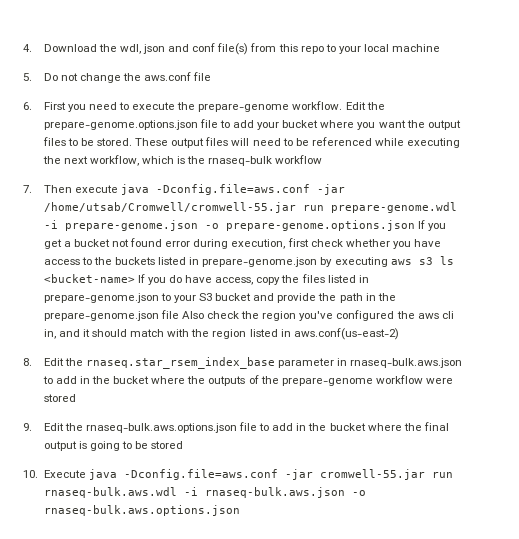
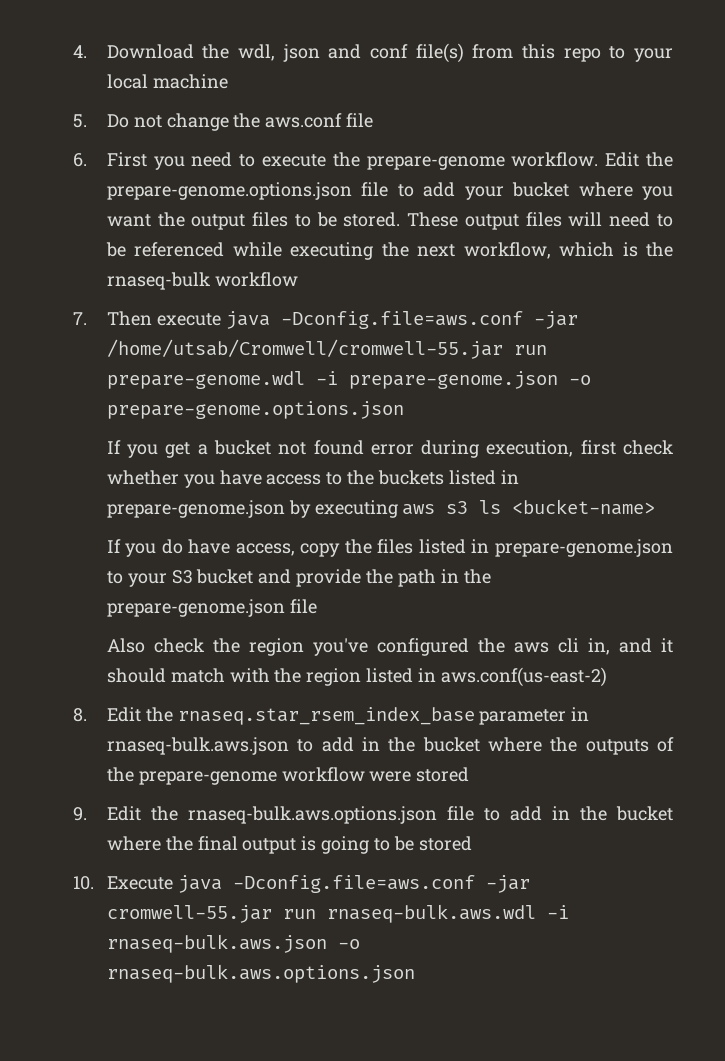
- 7. Then execute java -Dconfig.file=aws.conf -jar /home/utsab/Cromwell/cromwell-55.jar run prepare-genome.wdl -i prepare-genome.json -o prepare-genome.options.json If you get a bucket not found error during execution, first check whether you have access to the buckets listed in prepare-genome.json by executing aws s3 ls <bucket-name> If you do have access, copy the files listed in prepare-genome.json to your S3 bucket and provide the path in the prepare-genome.json file Also check the region you've configured the aws cli in, and it should match with the region listed in aws.conf(us-east-2)
+ 7. Then execute java -Dconfig.file=aws.conf -jar /home/utsab/Cromwell/cromwell-55.jar run prepare-genome.wdl -i prepare-genome.json -o prepare-genome.options.json
+ If you get a bucket not found error during execution, first check whether you have access to the buckets listed in prepare-genome.json by executing aws s3 ls <bucket-name>
+ If you do have access, copy the files listed in prepare-genome.json to your S3 bucket and provide the path in the prepare-genome.json file
+ Also check the region you've configured the aws cli in, and it should match with the region listed in aws.conf(us-east-2)

